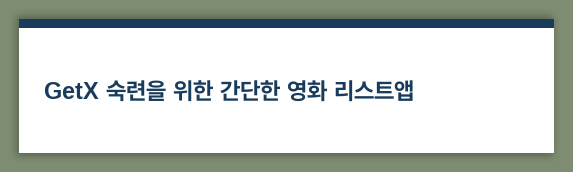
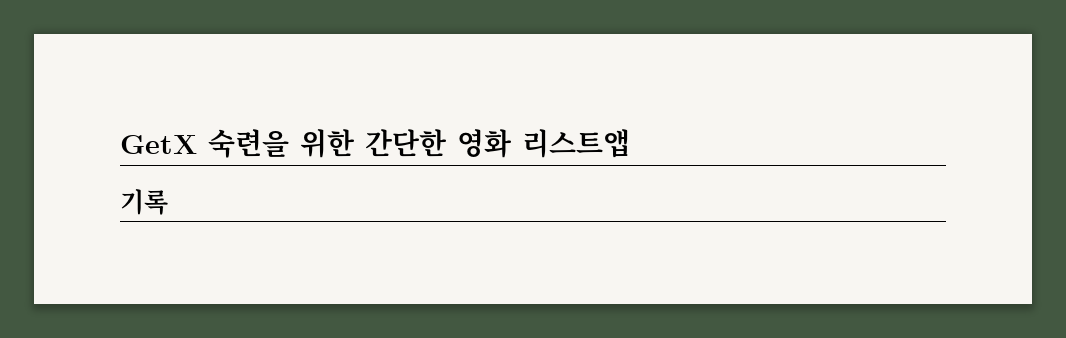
+ 기록

